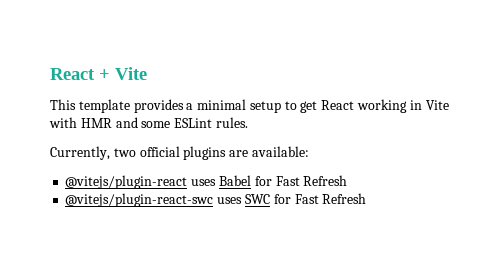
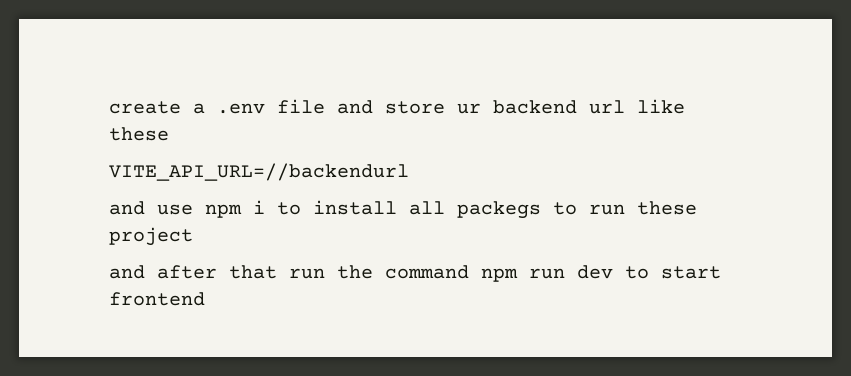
- React + Vite
- This template provides a minimal setup to get React working in Vite with HMR and some ESLint rules.
- Currently, two official plugins are available:
- @vitejs/plugin-react uses Babel for Fast Refresh
- @vitejs/plugin-react-swc uses SWC for Fast Refresh
+ create a .env file and store ur backend url like these
+ VITE_API_URL=//backendurl
+ and use npm i to install all packegs to run these project
+ and after that run the command npm run dev to start frontend

